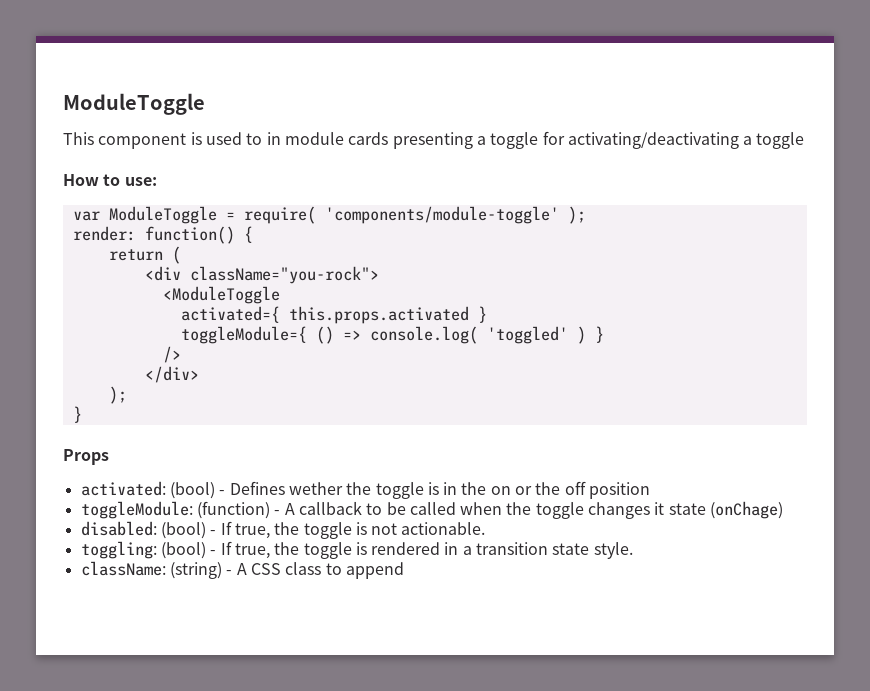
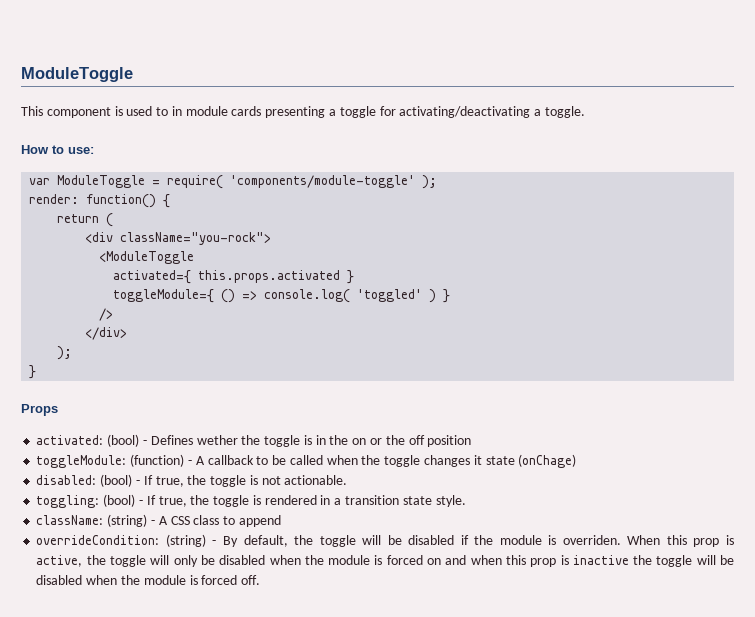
- This component is used to in module cards presenting a toggle for activating/deactivating a toggle
+ This component is used to in module cards presenting a toggle for activating/deactivating a toggle.
+ overrideCondition: (string) - By default, the toggle will be disabled if the module is overriden. When this prop is active, the toggle will only be disabled when the module is forced on and when this prop is inactive the toggle will be disabled when the module is forced off.

